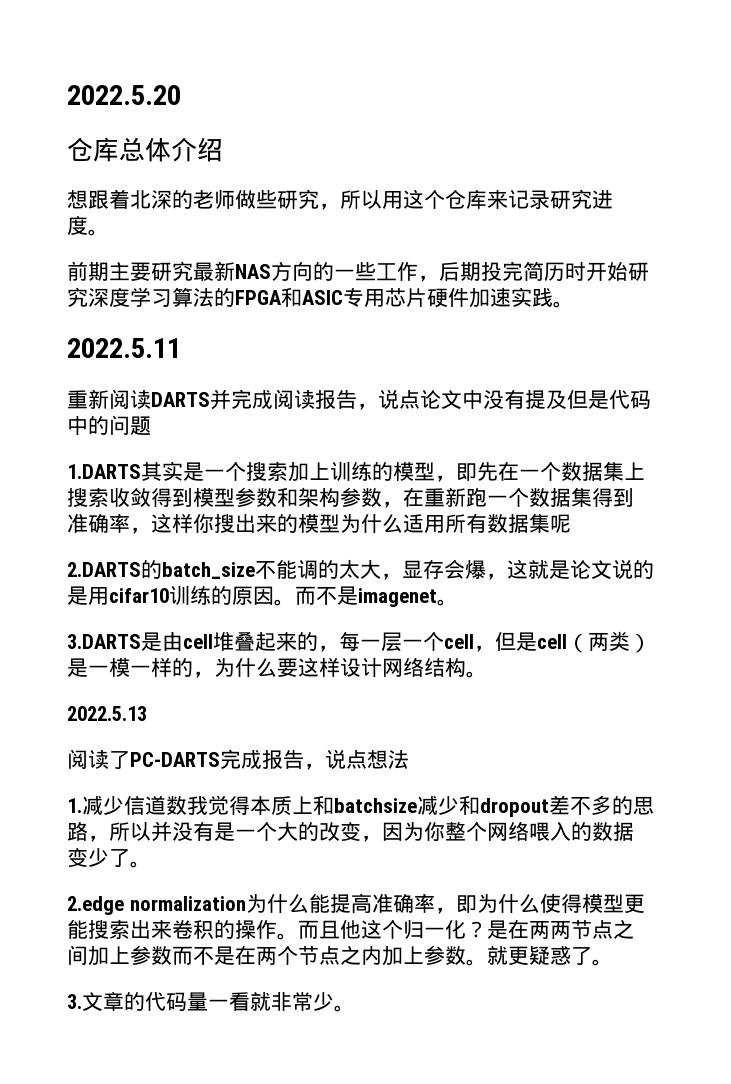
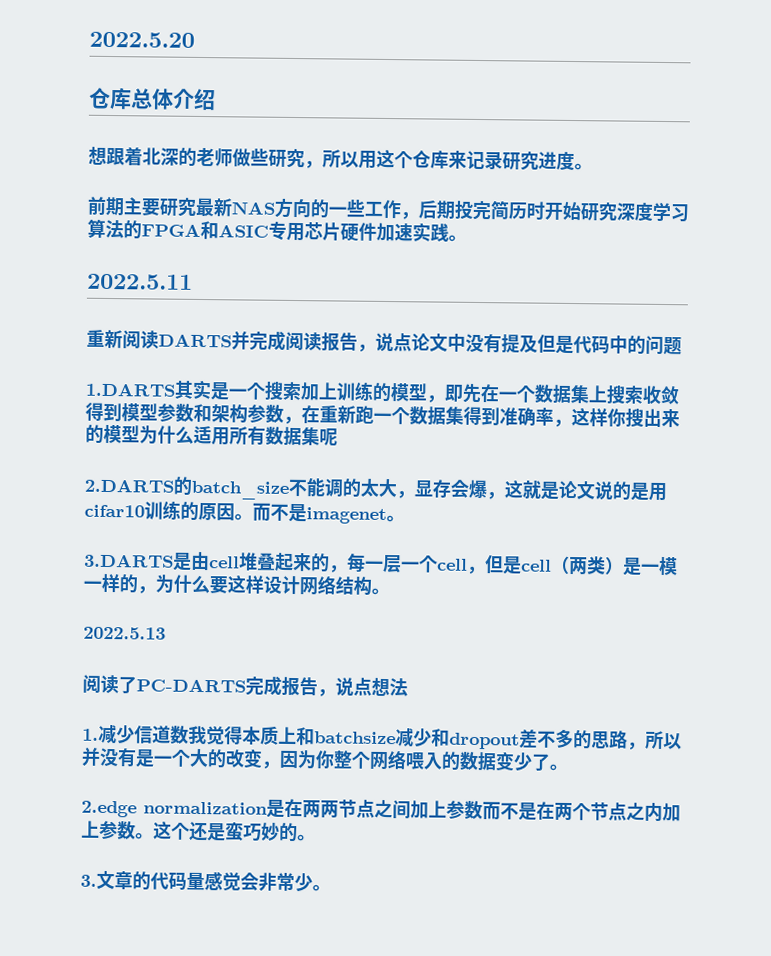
- 2.edge normalization为什么能提高准确率，即为什么使得模型更能搜索出来卷积的操作。而且他这个归一化？是在两两节点之间加上参数而不是在两个节点之内加上参数。
+ 2.edge normalization是在两两节点之间加上参数而不是在两个节点之内加上参数。
- 就更疑惑了。
+ 这个还是蛮巧妙的。
- 3.文章的代码量一看就非常少。
+ 3.文章的代码量感觉会非常少。

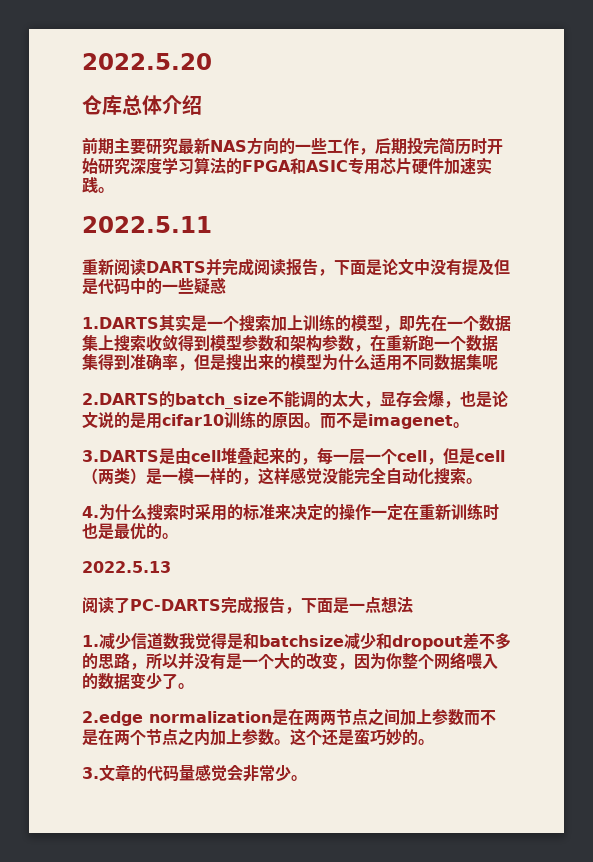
- 想跟着北深的老师做些研究，所以用这个仓库来记录研究进度。
- 重新阅读DARTS并完成阅读报告，说点论文中没有提及但是代码中的问题
+ 重新阅读DARTS并完成阅读报告，下面是论文中没有提及但是代码中的一些疑惑
- 1.DARTS其实是一个搜索加上训练的模型，即先在一个数据集上搜索收敛得到模型参数和架构参数，在重新跑一个数据集得到准确率，这样你搜出来的模型为什么适用所有数据集呢
+ 1.DARTS其实是一个搜索加上训练的模型，即先在一个数据集上搜索收敛得到模型参数和架构参数，在重新跑一个数据集得到准确率，但是搜出来的模型为什么适用不同数据集呢
- 2.DARTS的batch_size不能调的太大，显存会爆，这就是论文说的是用cifar10训练的原因。
+ 2.DARTS的batch_size不能调的太大，显存会爆，也是论文说的是用cifar10训练的原因。
- 3.DARTS是由cell堆叠起来的，每一层一个cell，但是cell（两类）是一模一样的，为什么要这样设计网络结构。
+ 3.DARTS是由cell堆叠起来的，每一层一个cell，但是cell（两类）是一模一样的，这样感觉没能完全自动化搜索。
+ 4.为什么搜索时采用的标准来决定的操作一定在重新训练时也是最优的。
- 阅读了PC-DARTS完成报告，说点想法
+ 阅读了PC-DARTS完成报告，下面是一点想法
- 1.减少信道数我觉得本质上和batchsize减少和dropout差不多的思路，所以并没有是一个大的改变，因为你整个网络喂入的数据变少了。
+ 1.减少信道数我觉得是和batchsize减少和dropout差不多的思路，所以并没有是一个大的改变，因为你整个网络喂入的数据变少了。

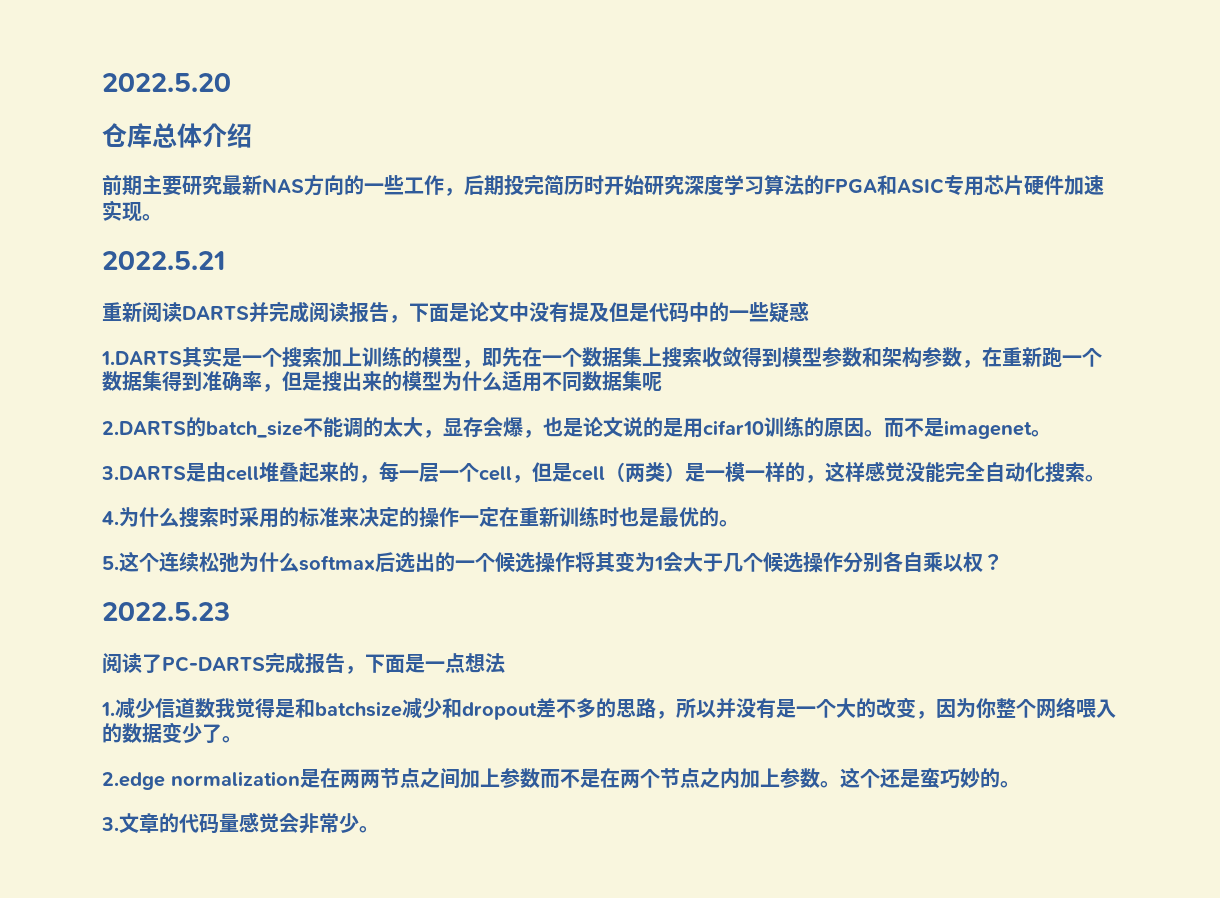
- 前期主要研究最新NAS方向的一些工作，后期投完简历时开始研究深度学习算法的FPGA和ASIC专用芯片硬件加速实践。
- 2022.5.11
+ 前期主要研究最新NAS方向的一些工作，后期投完简历时开始研究深度学习算法的FPGA和ASIC专用芯片硬件加速实现。
+ 2022.5.21
- 2022.5.13
+ 5.这个连续松弛为什么softmax后选出的一个候选操作将其变为1会大于几个候选操作分别各自乘以权？
+ 2022.5.23

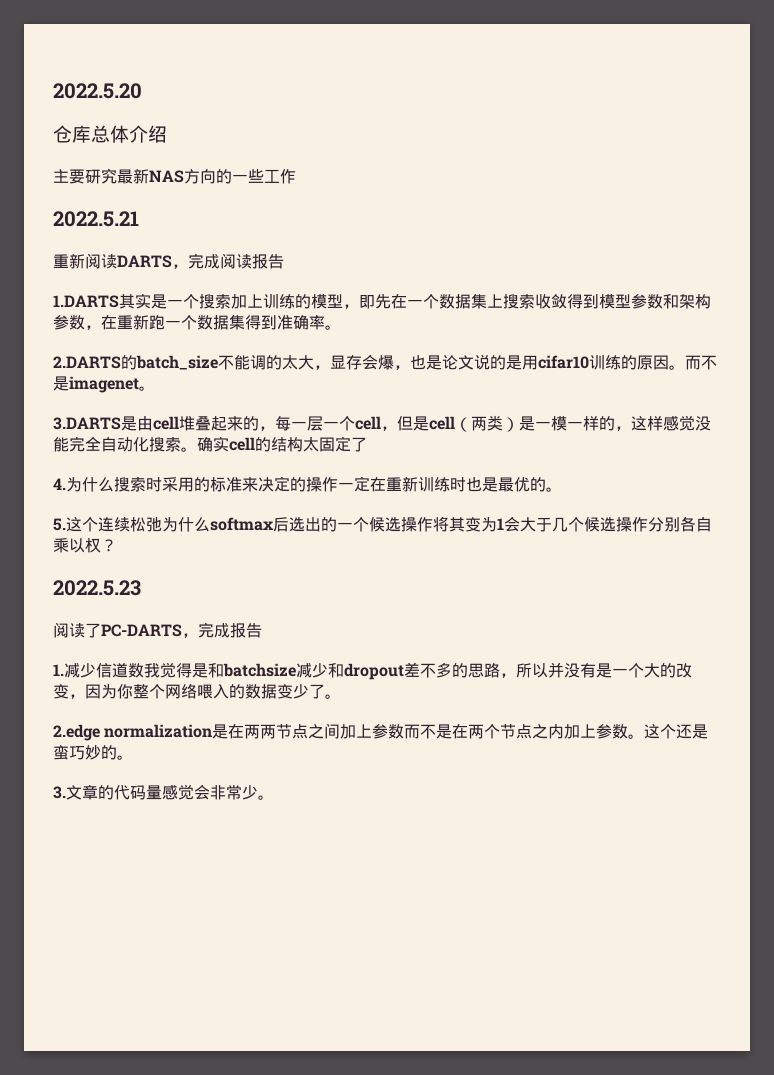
- 前期主要研究最新NAS方向的一些工作，后期投完简历时开始研究深度学习算法的FPGA和ASIC专用芯片硬件加速实现。
+ 主要研究最新NAS方向的一些工作
- 重新阅读DARTS并完成阅读报告，下面是论文中没有提及但是代码中的一些疑惑
+ 重新阅读DARTS，完成阅读报告
- 1.DARTS其实是一个搜索加上训练的模型，即先在一个数据集上搜索收敛得到模型参数和架构参数，在重新跑一个数据集得到准确率，但是搜出来的模型为什么适用不同数据集呢
+ 1.DARTS其实是一个搜索加上训练的模型，即先在一个数据集上搜索收敛得到模型参数和架构参数，在重新跑一个数据集得到准确率。
+ 确实cell的结构太固定了
- 阅读了PC-DARTS完成报告，下面是一点想法
+ 阅读了PC-DARTS，完成报告

